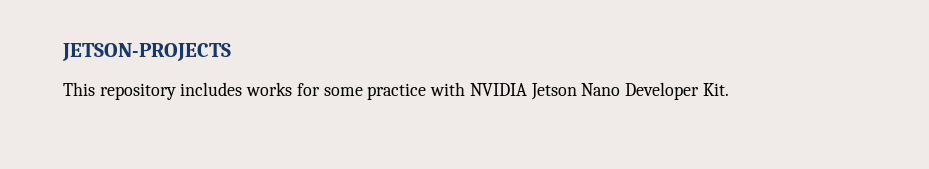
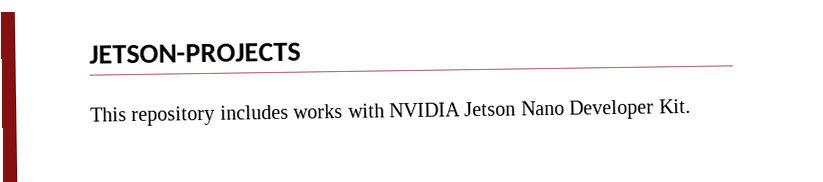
- This repository includes works for some practice with NVIDIA Jetson Nano Developer Kit.
+ This repository includes works with NVIDIA Jetson Nano Developer Kit.

